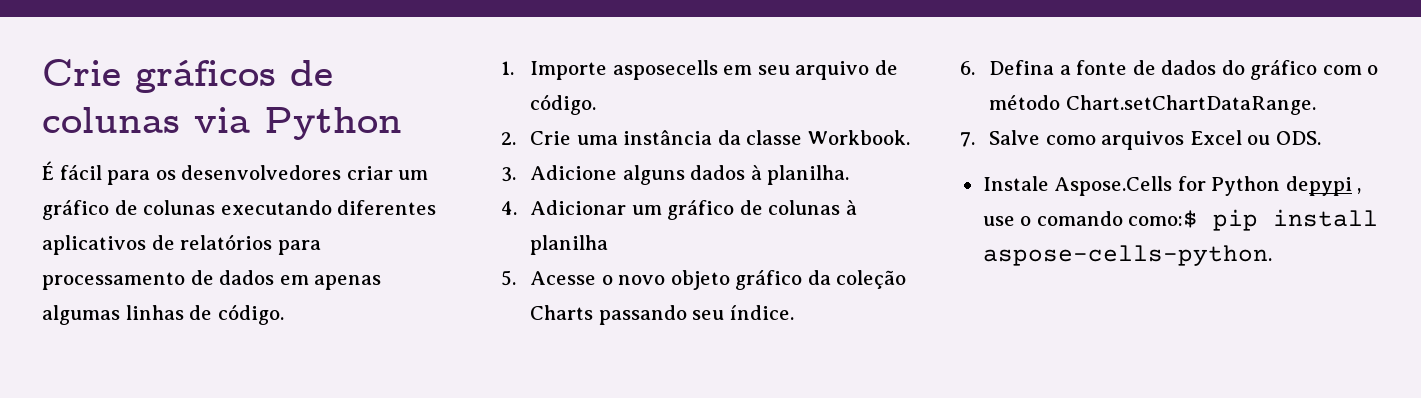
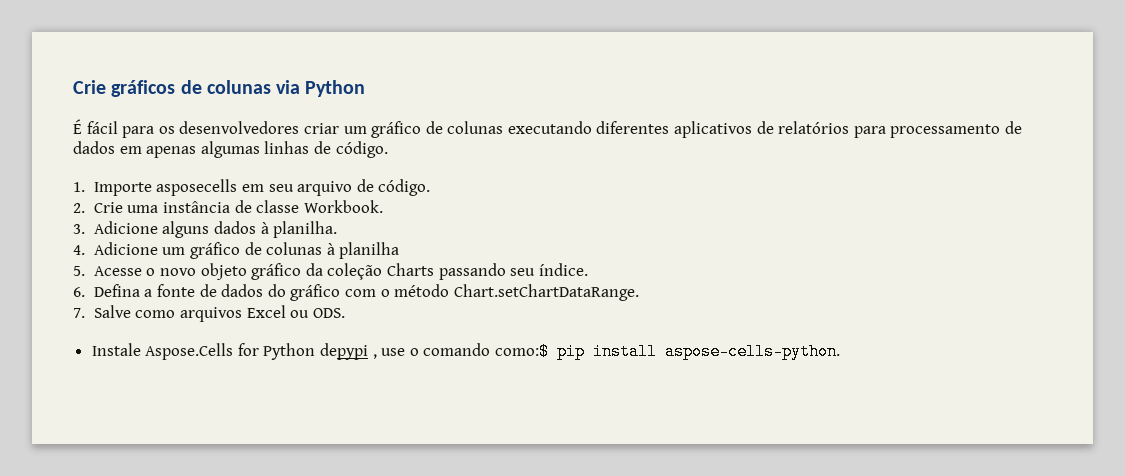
- 2. Crie uma instância da classe Workbook.
+ 2. Crie uma instância de classe Workbook.
- 4. Adicionar um gráfico de colunas à planilha
+ 4. Adicione um gráfico de colunas à planilha

